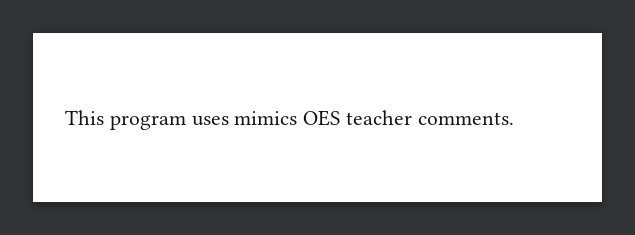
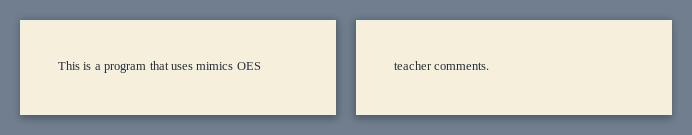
- This program uses mimics OES teacher comments.
+ This is a program that uses mimics OES teacher comments.

